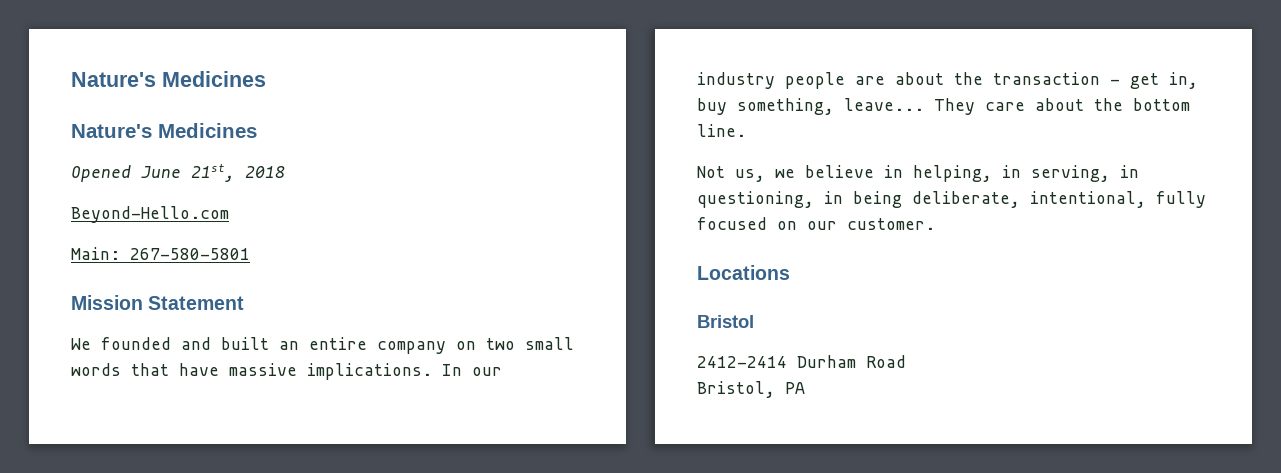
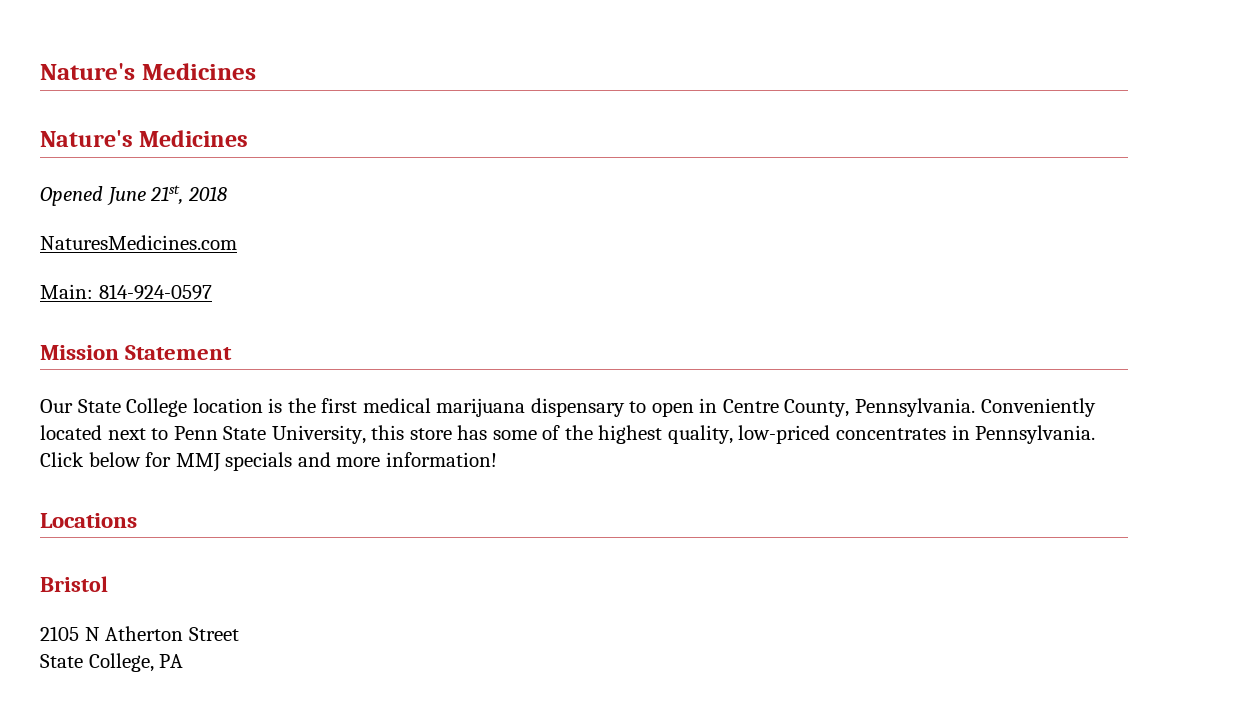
- Beyond-Hello.com
+ NaturesMedicines.com
- Main: 267-580-5801
+ Main: 814-924-0597
- We founded and built an entire company on two small words that have massive implications. In our industry people are about the transaction - get in, buy something, leave... They care about the bottom line.
- Not us, we believe in helping, in serving, in questioning, in being deliberate, intentional, fully focused on our customer.
+ Our State College location is the first medical marijuana dispensary to open in Centre County, Pennsylvania. Conveniently located next to Penn State University, this store has some of the highest quality, low-priced concentrates in Pennsylvania. Click below for MMJ specials and more information!
  Locations
  Bristol
- 2412-2414 Durham Road
- Bristol, PA
+ 2105 N Atherton Street
+ State College, PA

